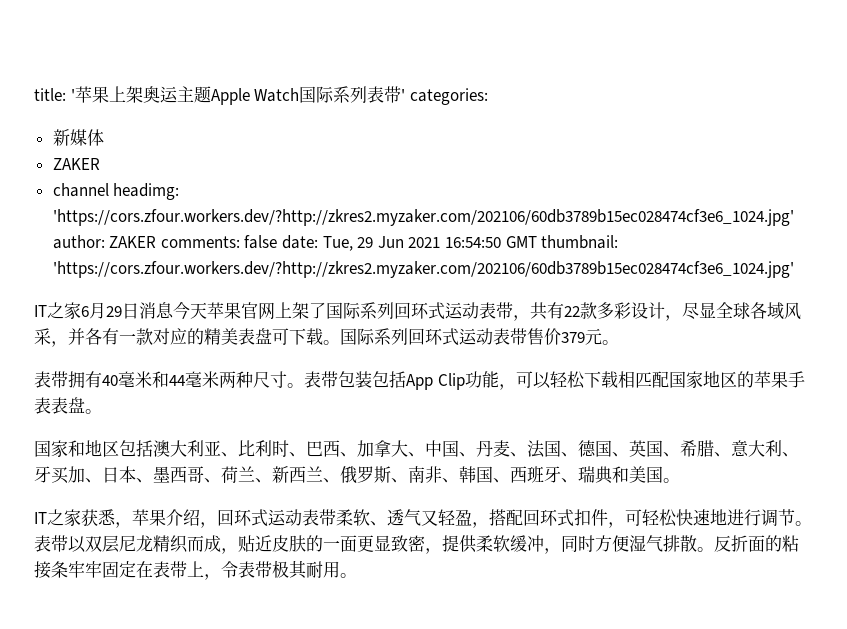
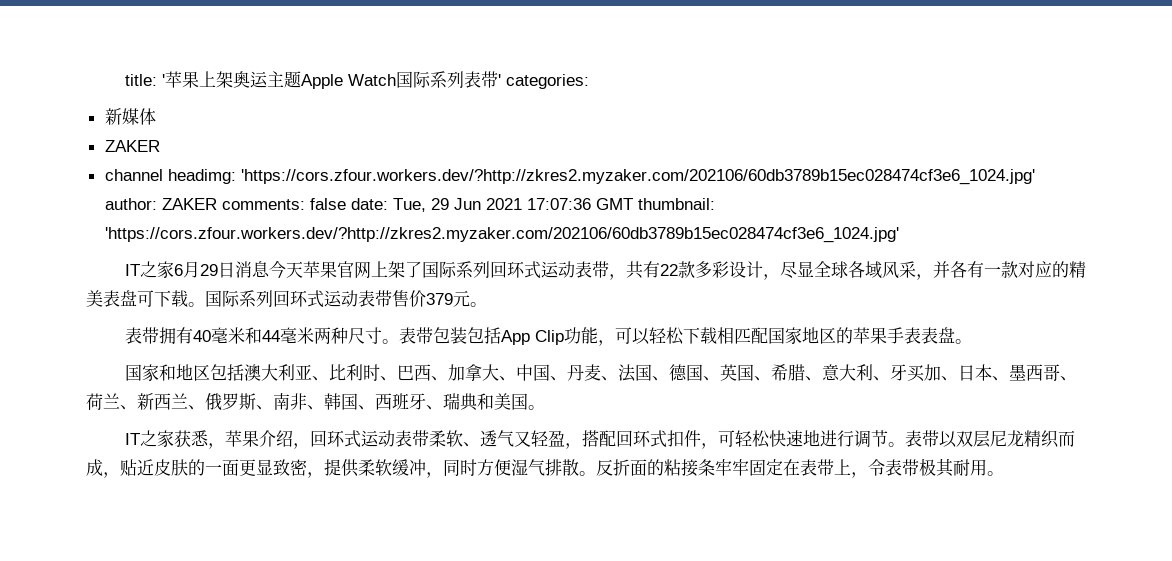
- channel headimg: 'https://cors.zfour.workers.dev/?http://zkres2.myzaker.com/202106/60db3789b15ec028474cf3e6_1024.jpg' author: ZAKER comments: false date: Tue, 29 Jun 2021 16:54:50 GMT thumbnail: 'https://cors.zfour.workers.dev/?http://zkres2.myzaker.com/202106/60db3789b15ec028474cf3e6_1024.jpg'
+ channel headimg: 'https://cors.zfour.workers.dev/?http://zkres2.myzaker.com/202106/60db3789b15ec028474cf3e6_1024.jpg' author: ZAKER comments: false date: Tue, 29 Jun 2021 17:07:36 GMT thumbnail: 'https://cors.zfour.workers.dev/?http://zkres2.myzaker.com/202106/60db3789b15ec028474cf3e6_1024.jpg'

